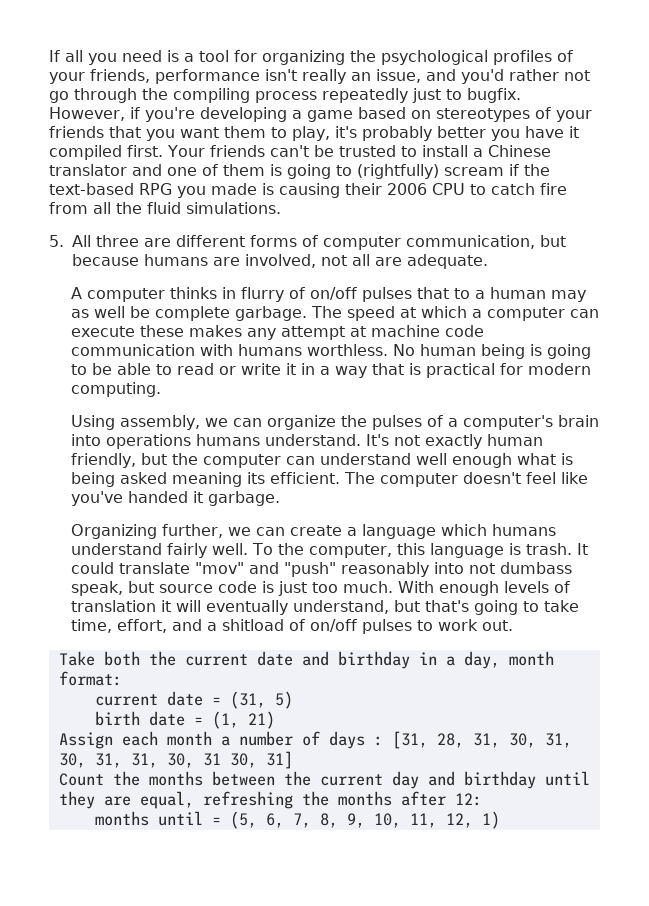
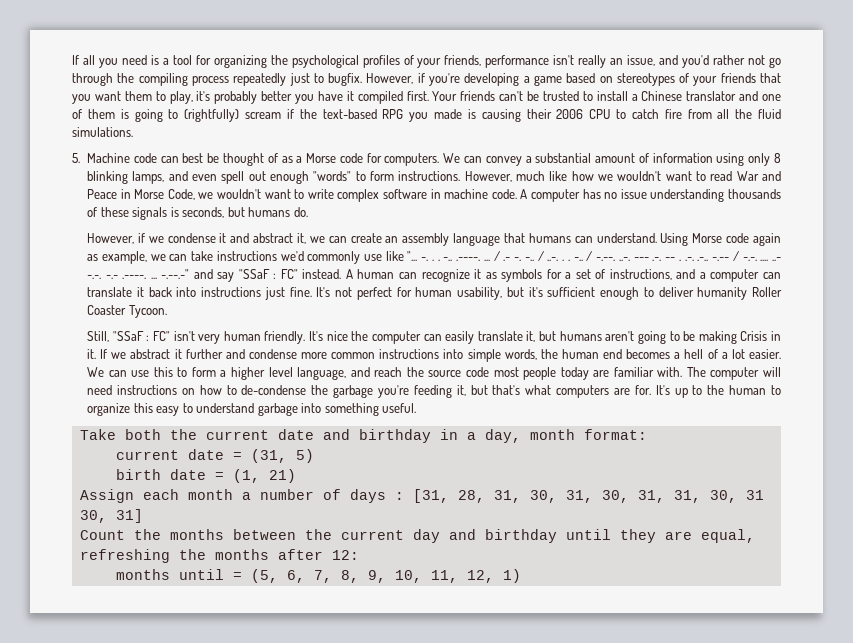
- 5. All three are different forms of computer communication, but because humans are involved, not all are adequate.
- A computer thinks in flurry of on/off pulses that to a human may as well be complete garbage. The speed at which a computer can execute these makes any attempt at machine code communication with humans worthless. No human being is going to be able to read or write it in a way that is practical for modern computing.
- Using assembly, we can organize the pulses of a computer's brain into operations humans understand. It's not exactly human friendly, but the computer can understand well enough what is being asked meaning its efficient. The computer doesn't feel like you've handed it garbage.
- Organizing further, we can create a language which humans understand fairly well. To the computer, this language is trash. It could translate "mov" and "push" reasonably into not dumbass speak, but source code is just too much. With enough levels of translation it will eventually understand, but that's going to take time, effort, and a shitload of on/off pulses to work out.
+ 5. Machine code can best be thought of as a Morse code for computers. We can convey a substantial amount of information using only 8 blinking lamps, and even spell out enough "words" to form instructions. However, much like how we wouldn't want to read War and Peace in Morse Code, we wouldn't want to write complex software in machine code. A computer has no issue understanding thousands of these signals is seconds, but humans do.
+ However, if we condense it and abstract it, we can create an assembly language that humans can understand. Using Morse code again as example, we can take instructions we'd commonly use like "... -. . . -.. .----. ... / .- -. -.. / ..-. . . -.. / -.--. ..-. --- .-. -- . .-. .-.. -.-- / -.-. .... ..- -.-. -.- .----. ... -.--.-" and say "SSaF : FC" instead. A human can recognize it as symbols for a set of instructions, and a computer can translate it back into instructions just fine. It's not perfect for human usability, but it's sufficient enough to deliver humanity Roller Coaster Tycoon.
+ Still, "SSaF : FC" isn't very human friendly. It's nice the computer can easily translate it, but humans aren't going to be making Crisis in it. If we abstract it further and condense more common instructions into simple words, the human end becomes a hell of a lot easier. We can use this to form a higher level language, and reach the source code most people today are familiar with. The computer will need instructions on how to de-condense the garbage you're feeding it, but that's what computers are for. It's up to the human to organize this easy to understand garbage into something useful.

